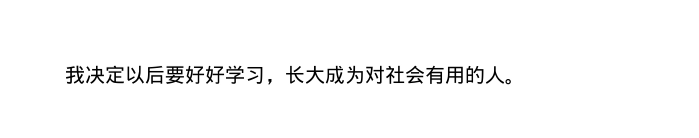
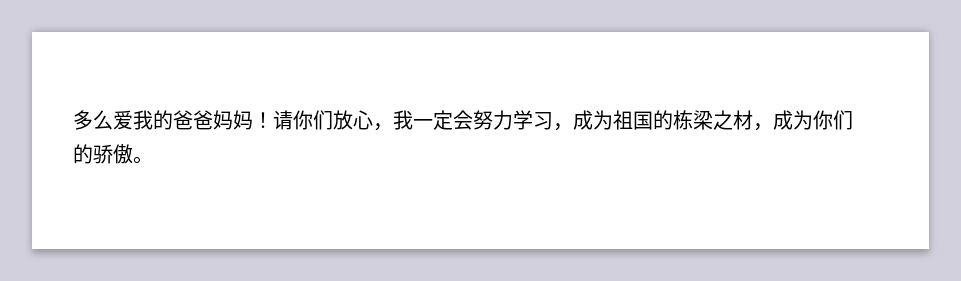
- 我决定以后要好好学习，长大成为对社会有用的人。
+ 多么爱我的爸爸妈妈！请你们放心，我一定会努力学习，成为祖国的栋梁之材，成为你们的骄傲。

